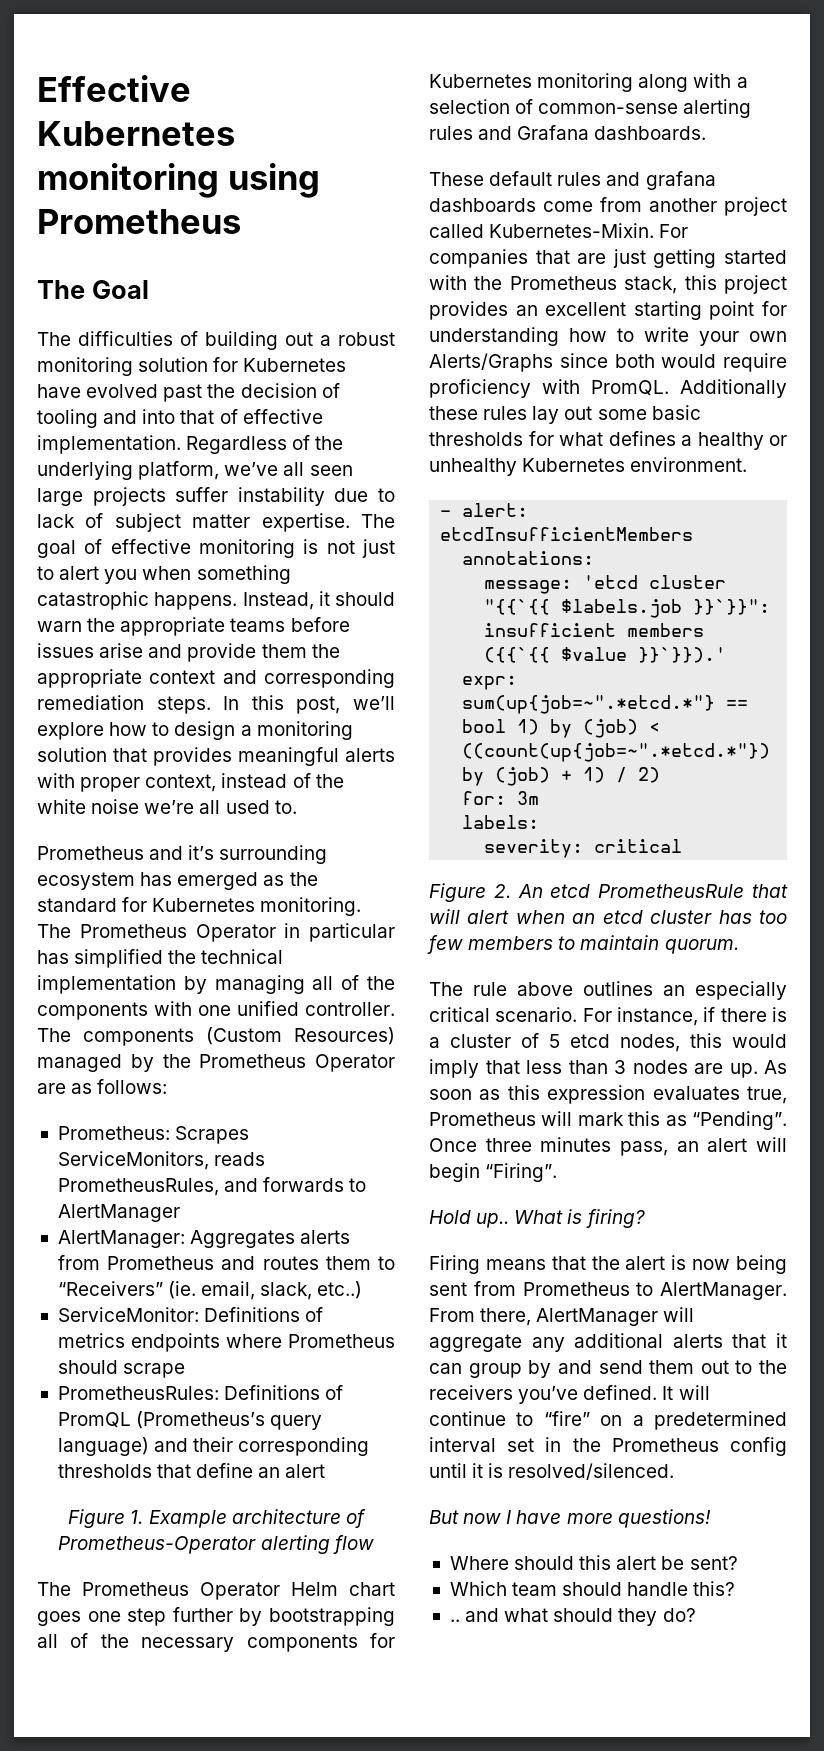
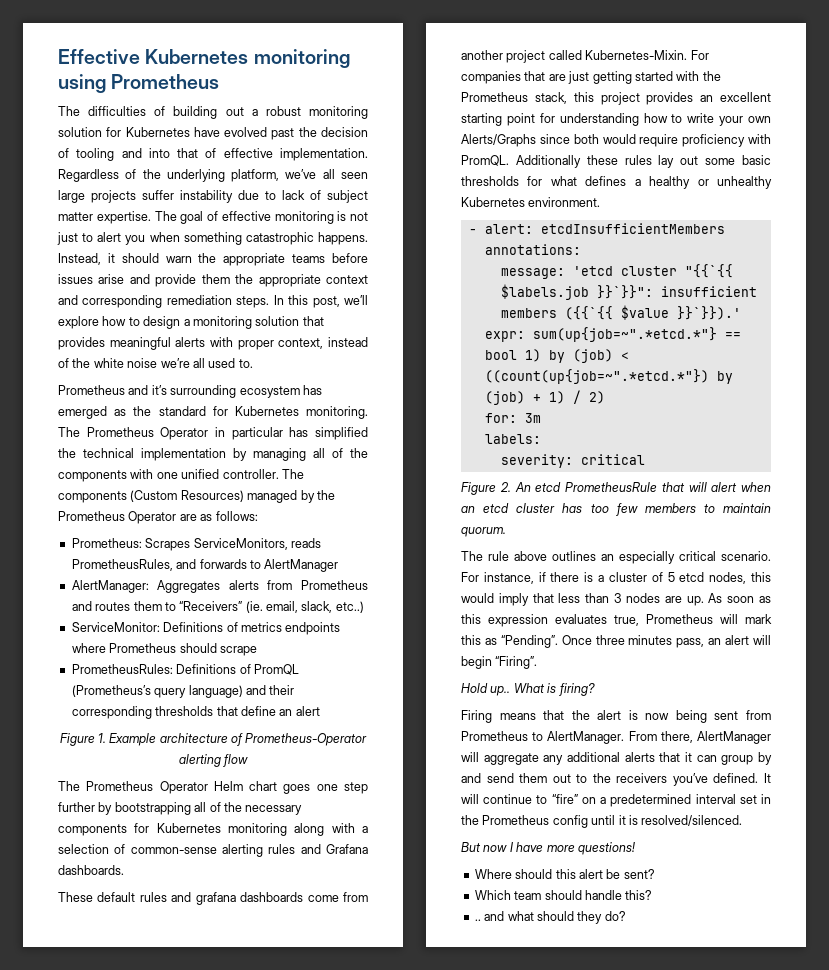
- The Goal

